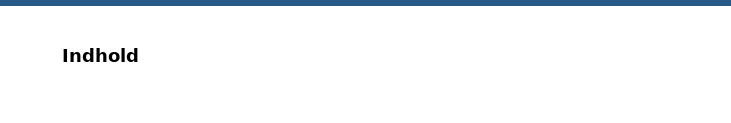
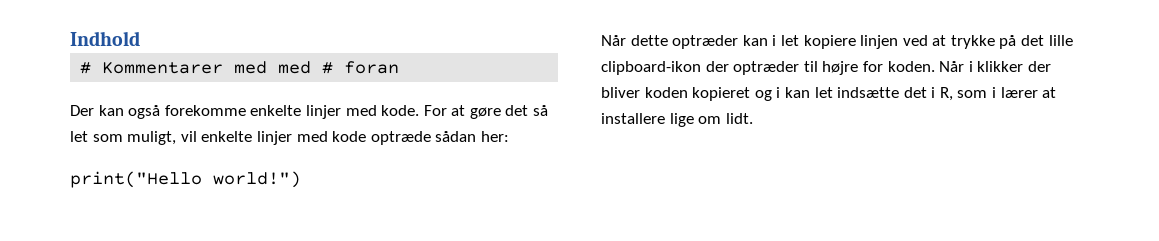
+ # Kommentarer med med # foran
+ Der kan også forekomme enkelte linjer med kode. For at gøre det så let som muligt, vil enkelte linjer med kode optræde sådan her:
+ print("Hello world!")
+ Når dette optræder kan i let kopiere linjen ved at trykke på det lille clipboard-ikon der optræder til højre for koden. Når i klikker der bliver koden kopieret og i kan let indsætte det i R, som i lærer at installere lige om lidt.

